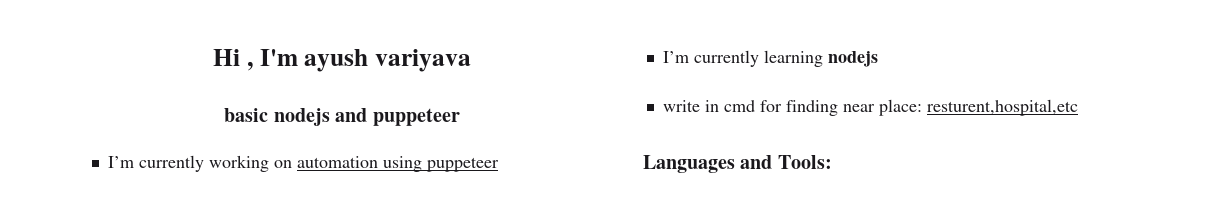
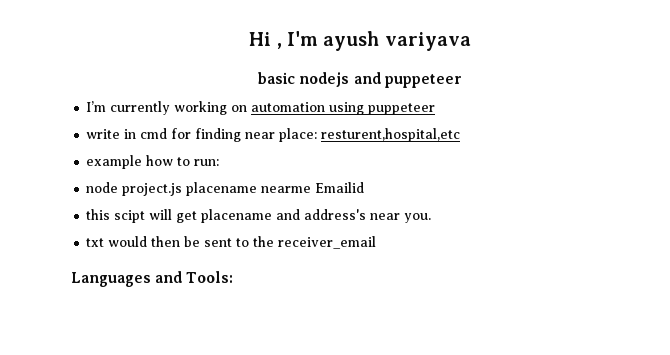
- I’m currently learning nodejs
+ example how to run:
+ node project.js placename nearme Emailid
+ this scipt will get placename and address's near you.
+ txt would then be sent to the receiver_email

